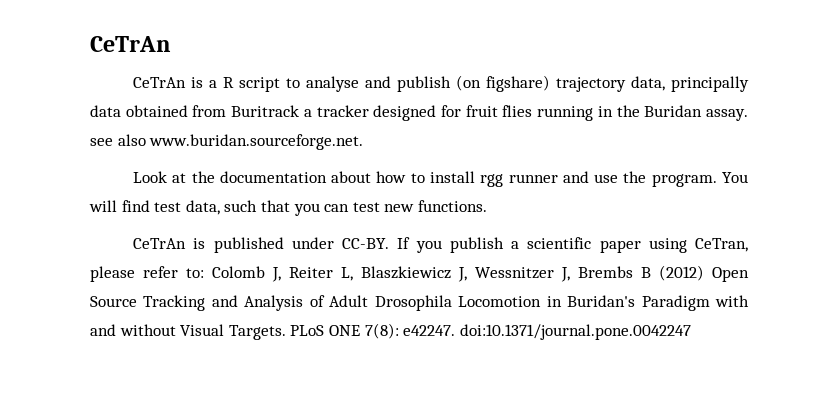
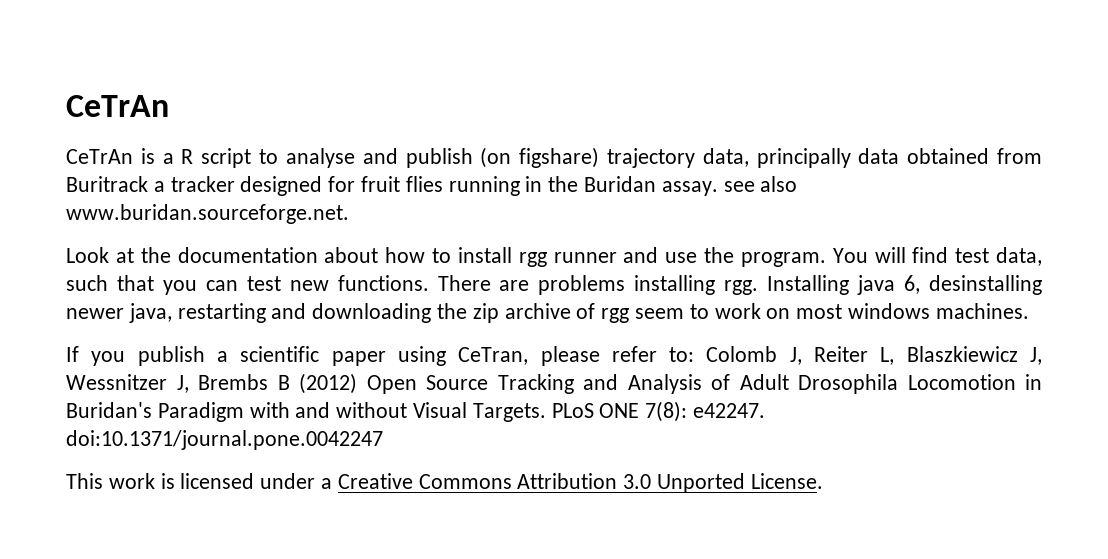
- You will find test data, such that you can test new functions.
- CeTrAn is published under CC-BY. If you publish a scientific paper using CeTran, please refer to: Colomb J, Reiter L, Blaszkiewicz J, Wessnitzer J, Brembs B (2012) Open Source Tracking and Analysis of Adult Drosophila Locomotion in Buridan's Paradigm with and without Visual Targets.
+ You will find test data, such that you can test new functions. There are problems installing rgg. Installing java 6, desinstalling newer java, restarting and downloading the zip archive of rgg seem to work on most windows machines.
+ If you publish a scientific paper using CeTran, please refer to: Colomb J, Reiter L, Blaszkiewicz J, Wessnitzer J, Brembs B (2012) Open Source Tracking and Analysis of Adult Drosophila Locomotion in Buridan's Paradigm with and without Visual Targets.
+ This work is licensed under a Creative Commons Attribution 3.0 Unported License.

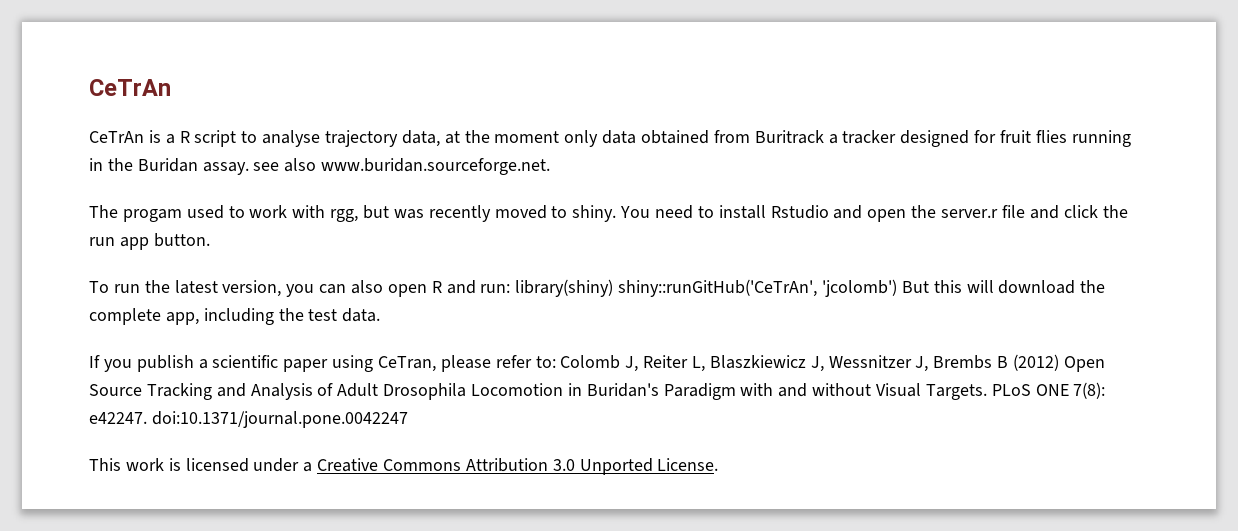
- CeTrAn is a R script to analyse and publish (on figshare) trajectory data, principally data obtained from Buritrack a tracker designed for fruit flies running in the Buridan assay. see also www.buridan.sourceforge.net.
+ CeTrAn is a R script to analyse trajectory data, at the moment only data obtained from Buritrack a tracker designed for fruit flies running in the Buridan assay. see also www.buridan.sourceforge.net.
- Look at the documentation about how to install rgg runner and use the program. You will find test data, such that you can test new functions. There are problems installing rgg. Installing java 6, desinstalling newer java, restarting and downloading the zip archive of rgg seem to work on most windows machines.
+ The progam used to work with rgg, but was recently moved to shiny. You need to install Rstudio and open the server.r file and click the run app button.
+ To run the latest version, you can also open R and run: library(shiny) shiny::runGitHub('CeTrAn', 'jcolomb') But this will download the complete app, including the test data.

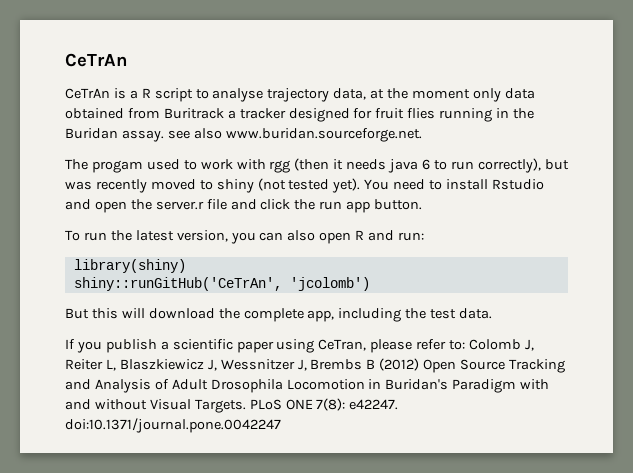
- The progam used to work with rgg, but was recently moved to shiny.
+ The progam used to work with rgg (then it needs java 6 to run correctly), but was recently moved to shiny (not tested yet).
- To run the latest version, you can also open R and run: library(shiny) shiny::runGitHub('CeTrAn', 'jcolomb') But this will download the complete app, including the test data.
+ To run the latest version, you can also open R and run:
+ library(shiny)
+ shiny::runGitHub('CeTrAn', 'jcolomb')
+ But this will download the complete app, including the test data.
- This work is licensed under a Creative Commons Attribution 3.0 Unported License.

